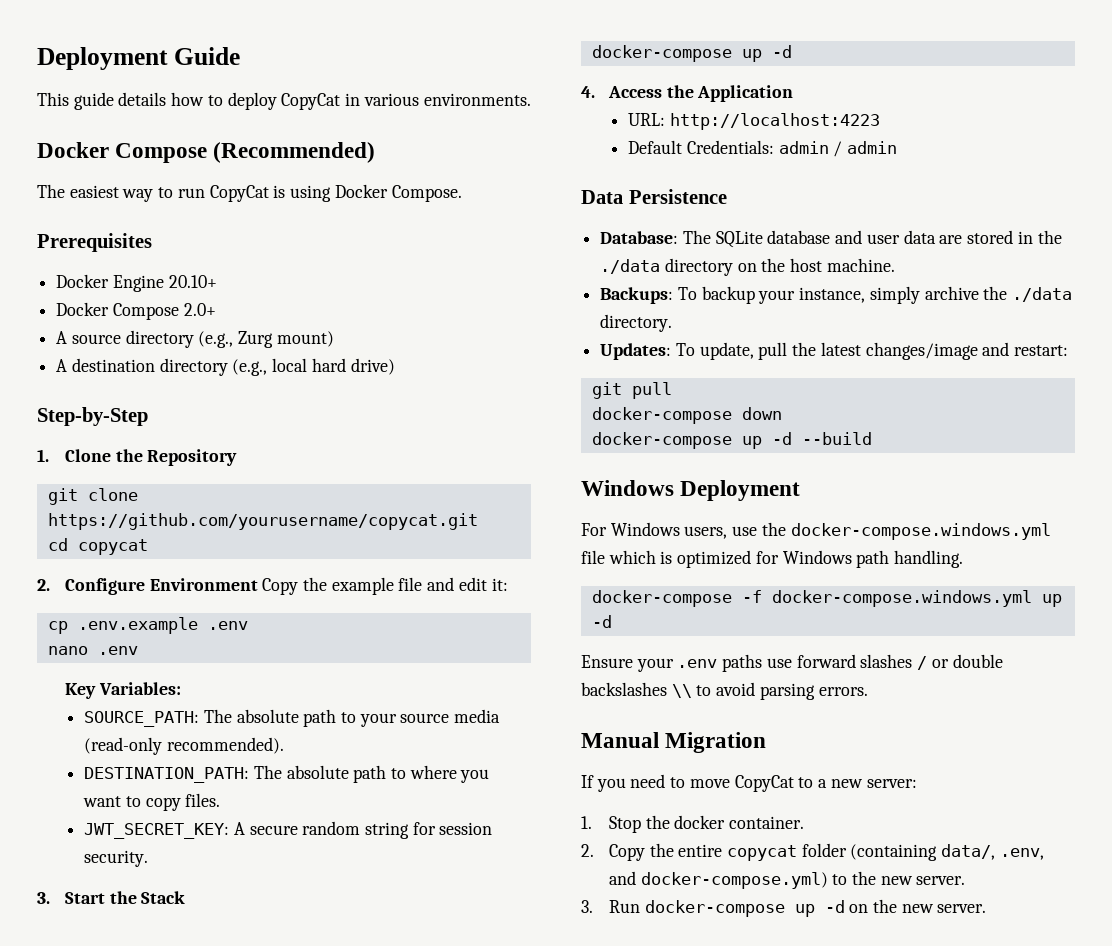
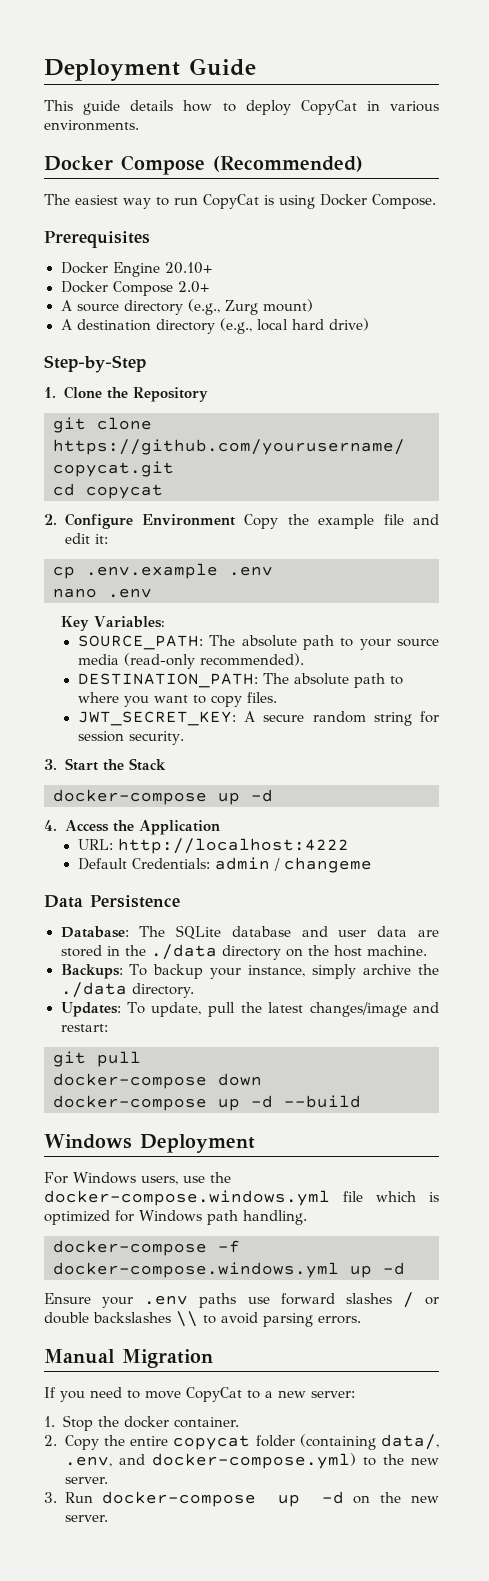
- URL: http://localhost:4223
+ URL: http://localhost:4222
- Default Credentials: admin / admin
+ Default Credentials: admin / changeme

